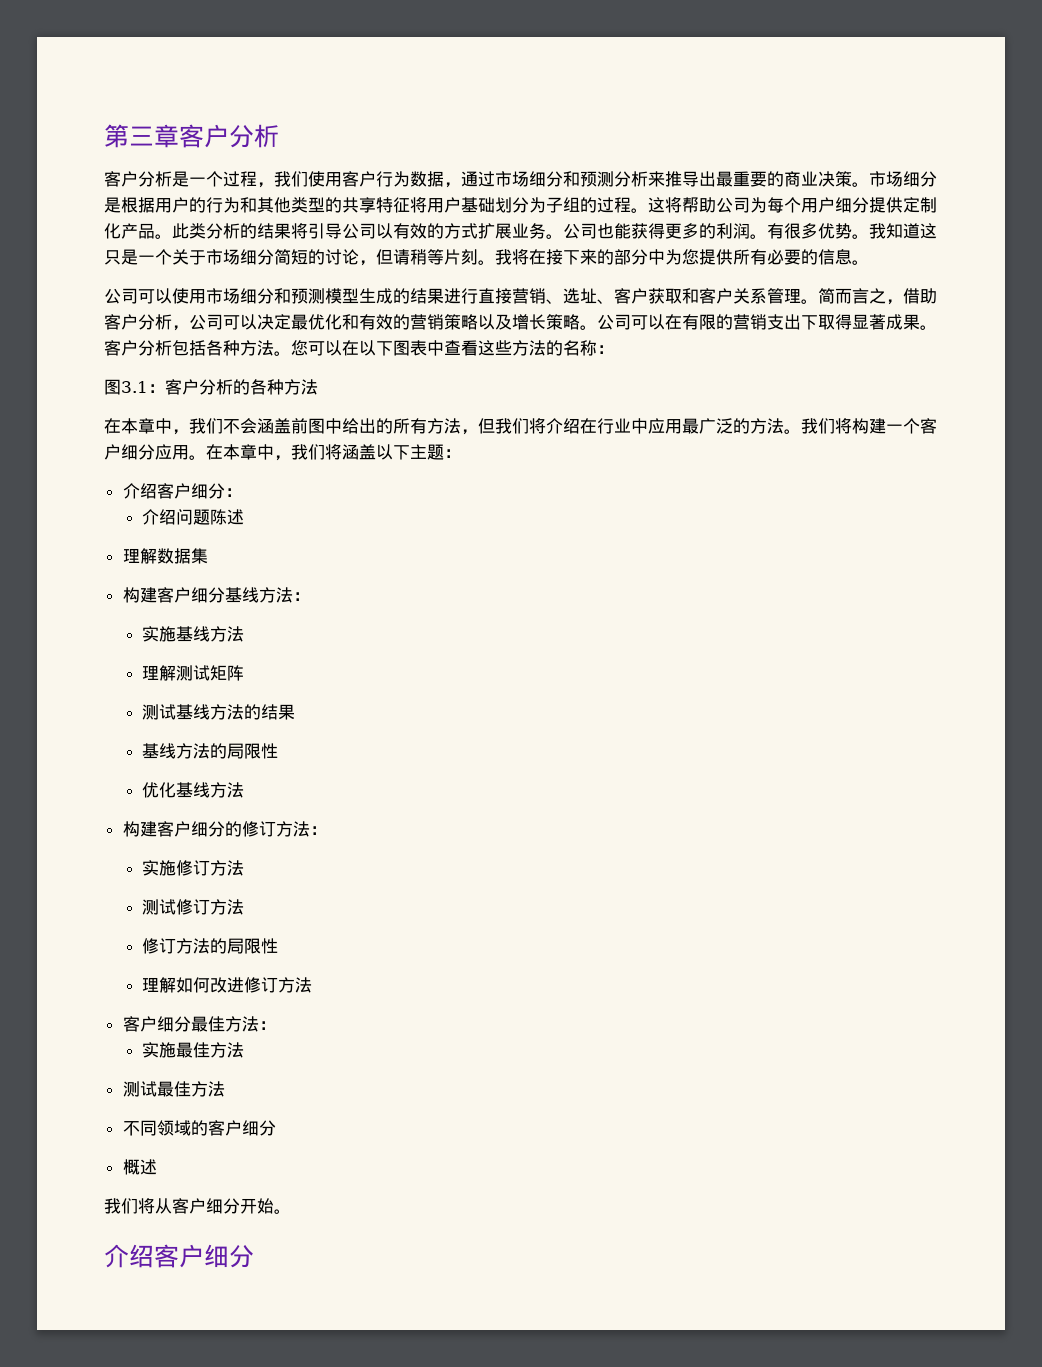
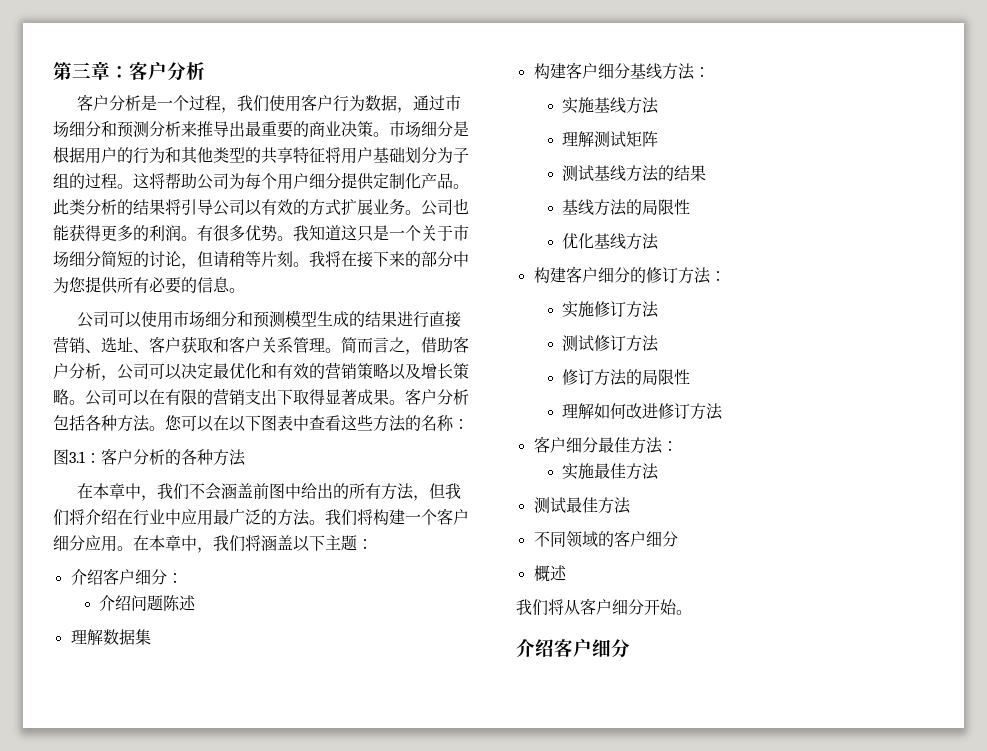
- 第三章客户分析
+ 第三章：客户分析

